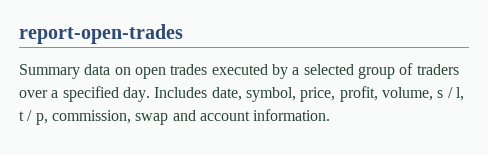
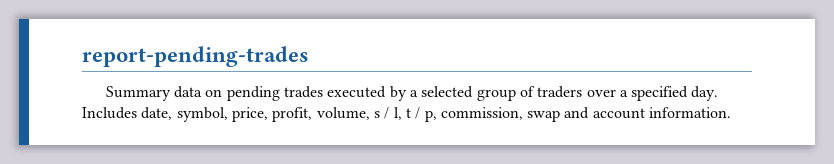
- report-open-trades
+ report-pending-trades
- Summary data on open trades executed by a selected group of traders over a specified day.
+ Summary data on pending trades executed by a selected group of traders over a specified day.

